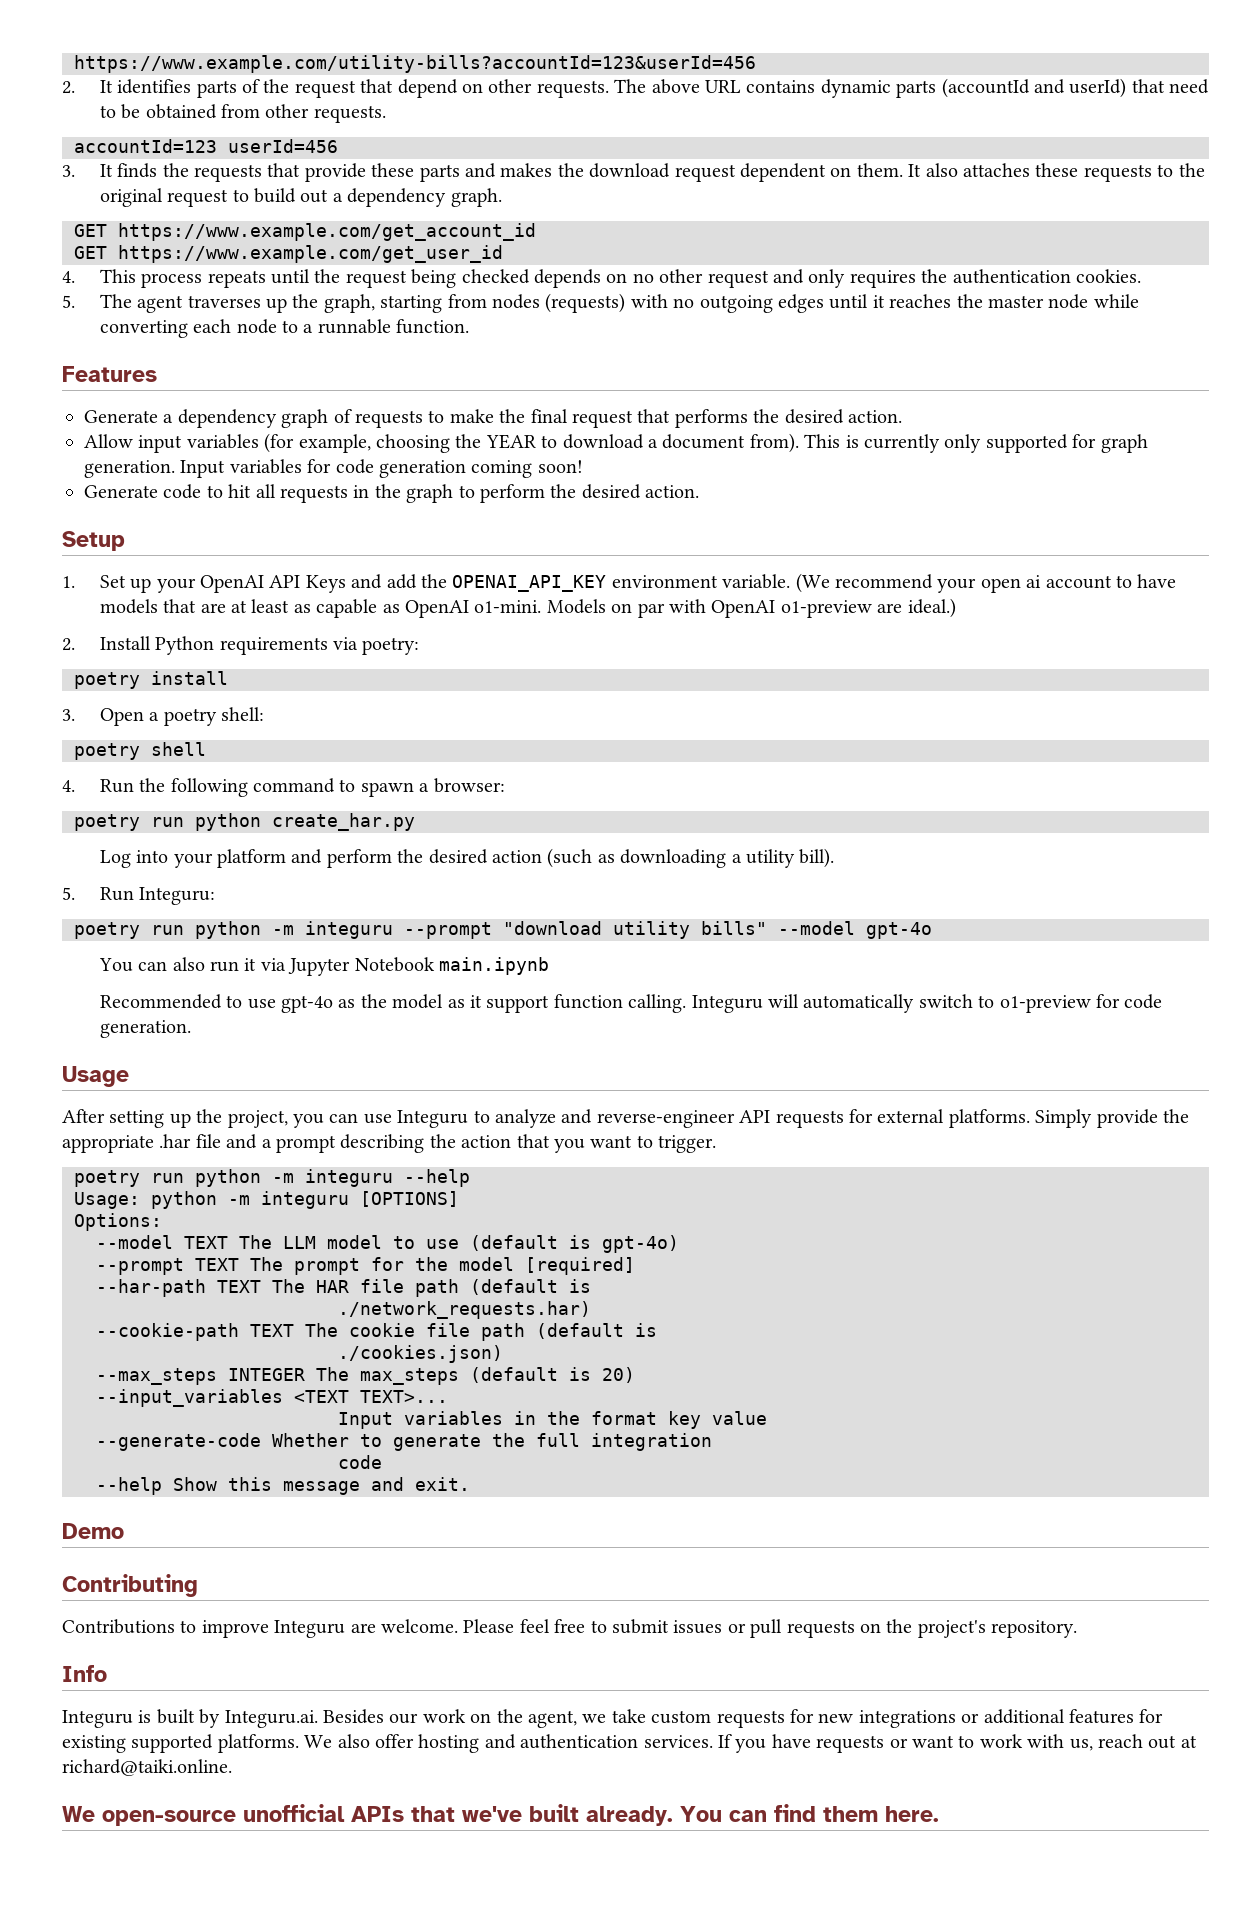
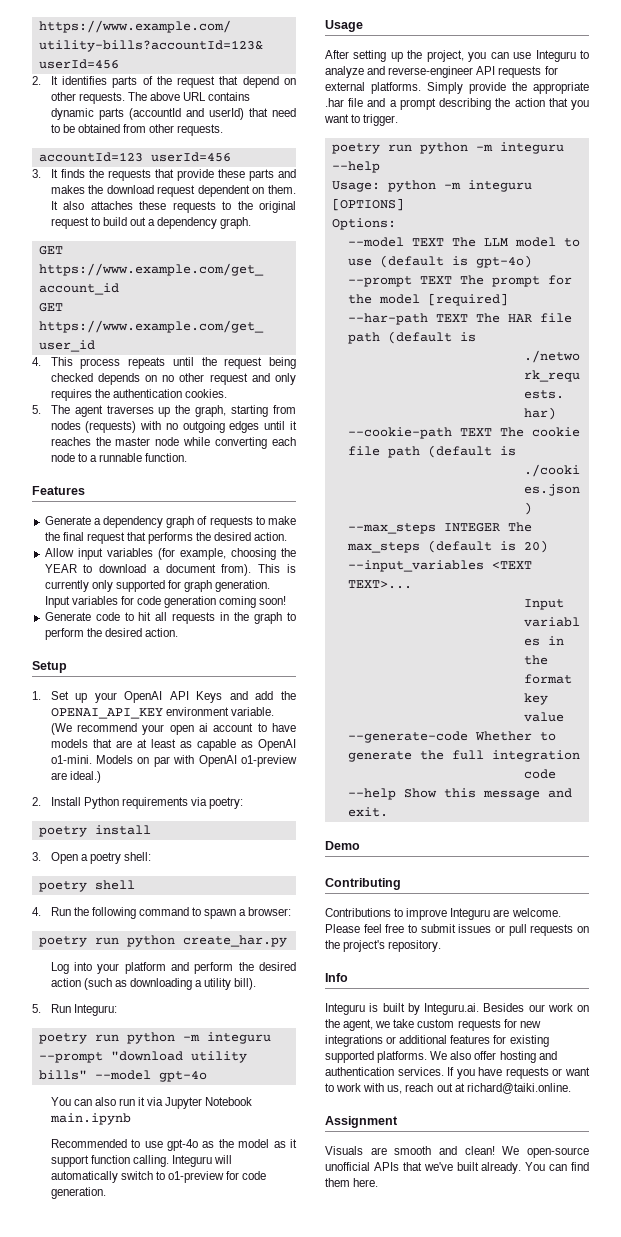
+ Assignment
+ Visuals are smooth and clean!

